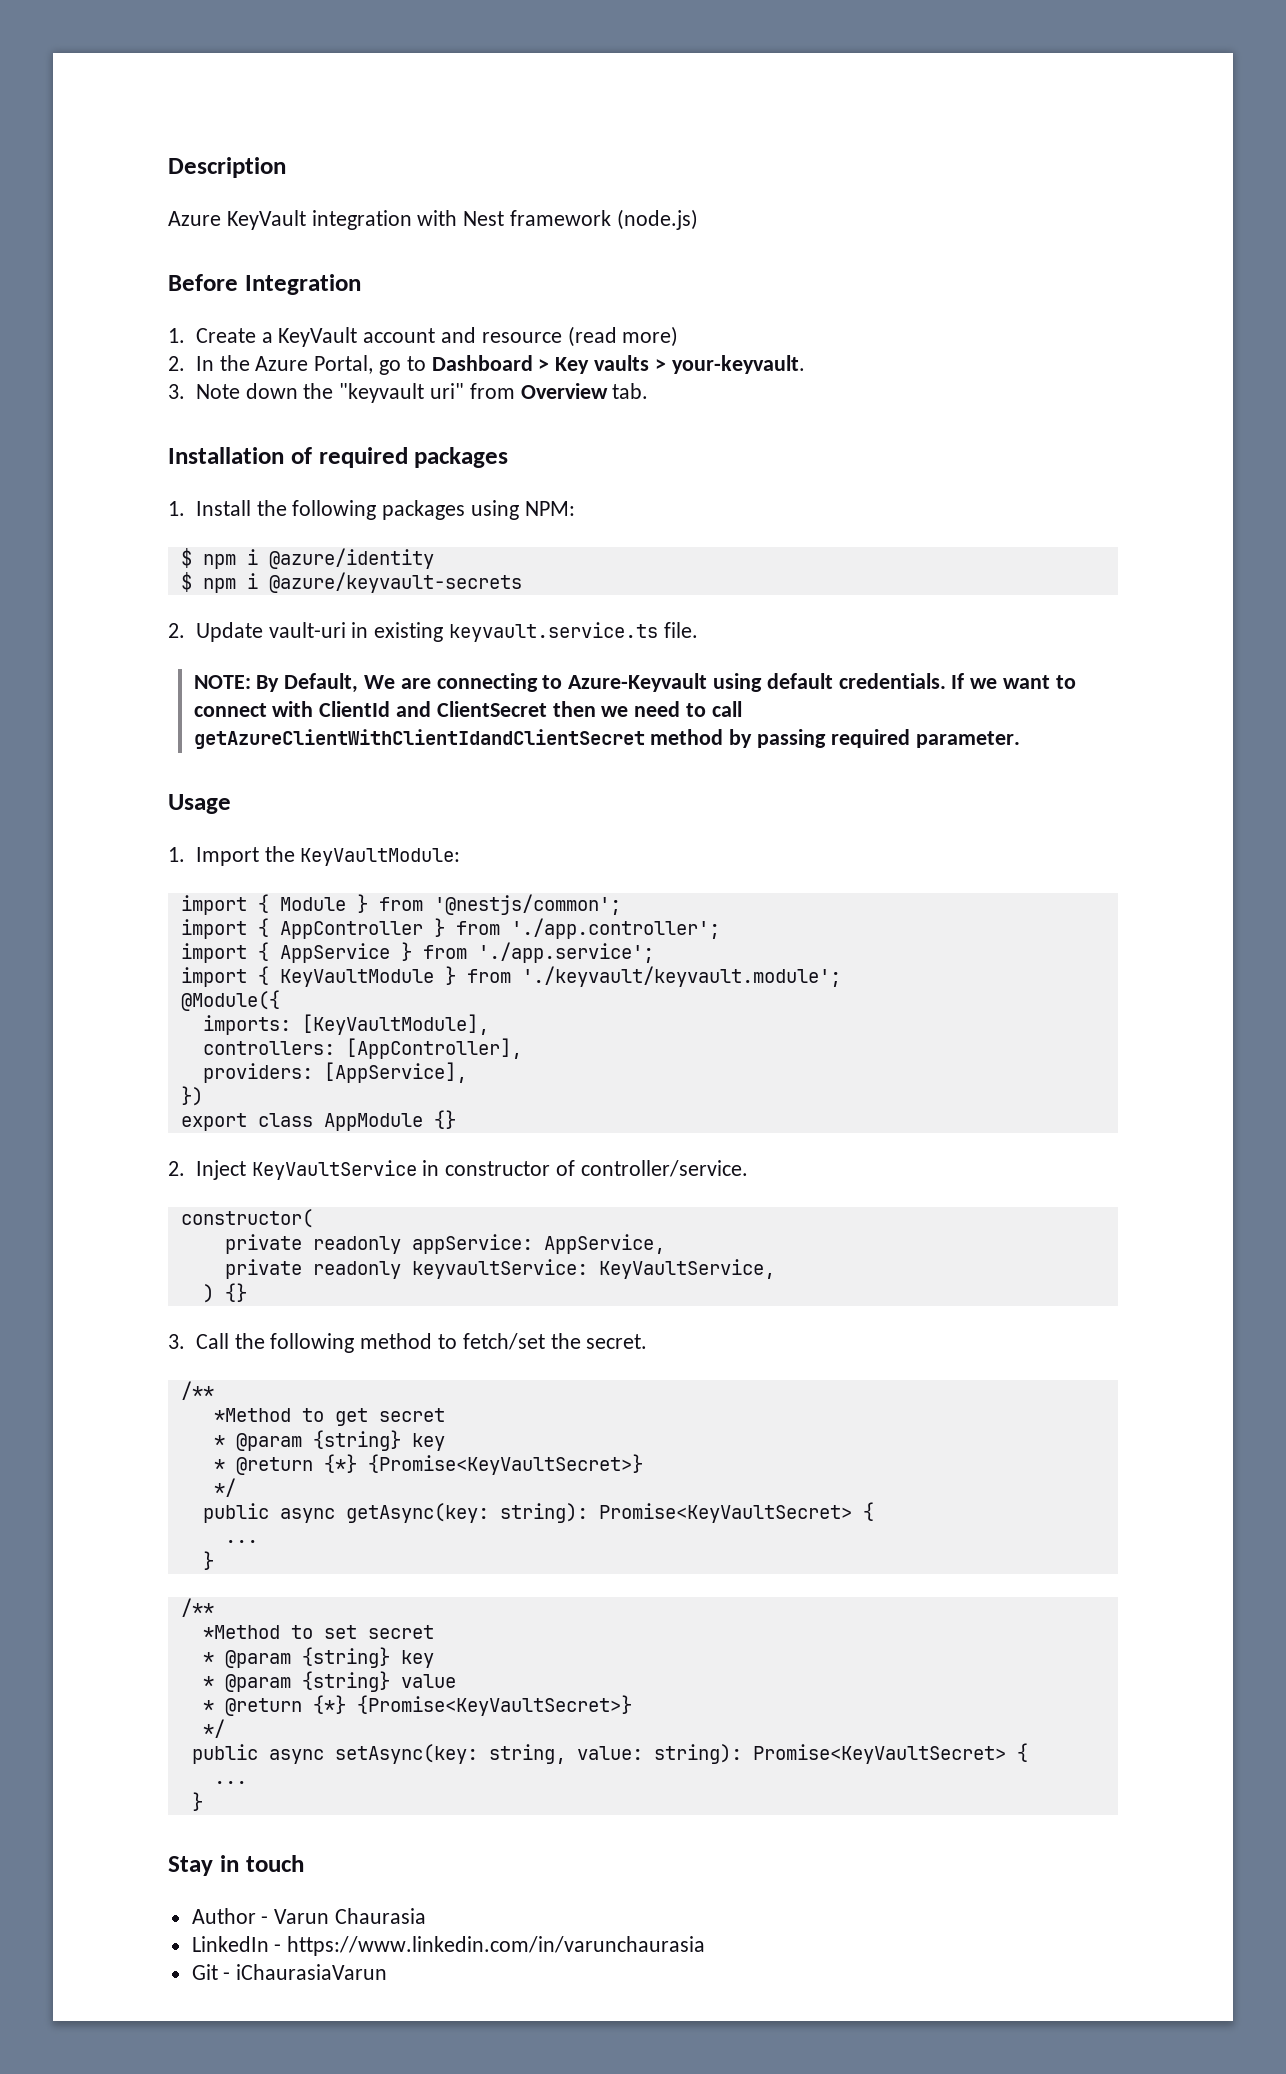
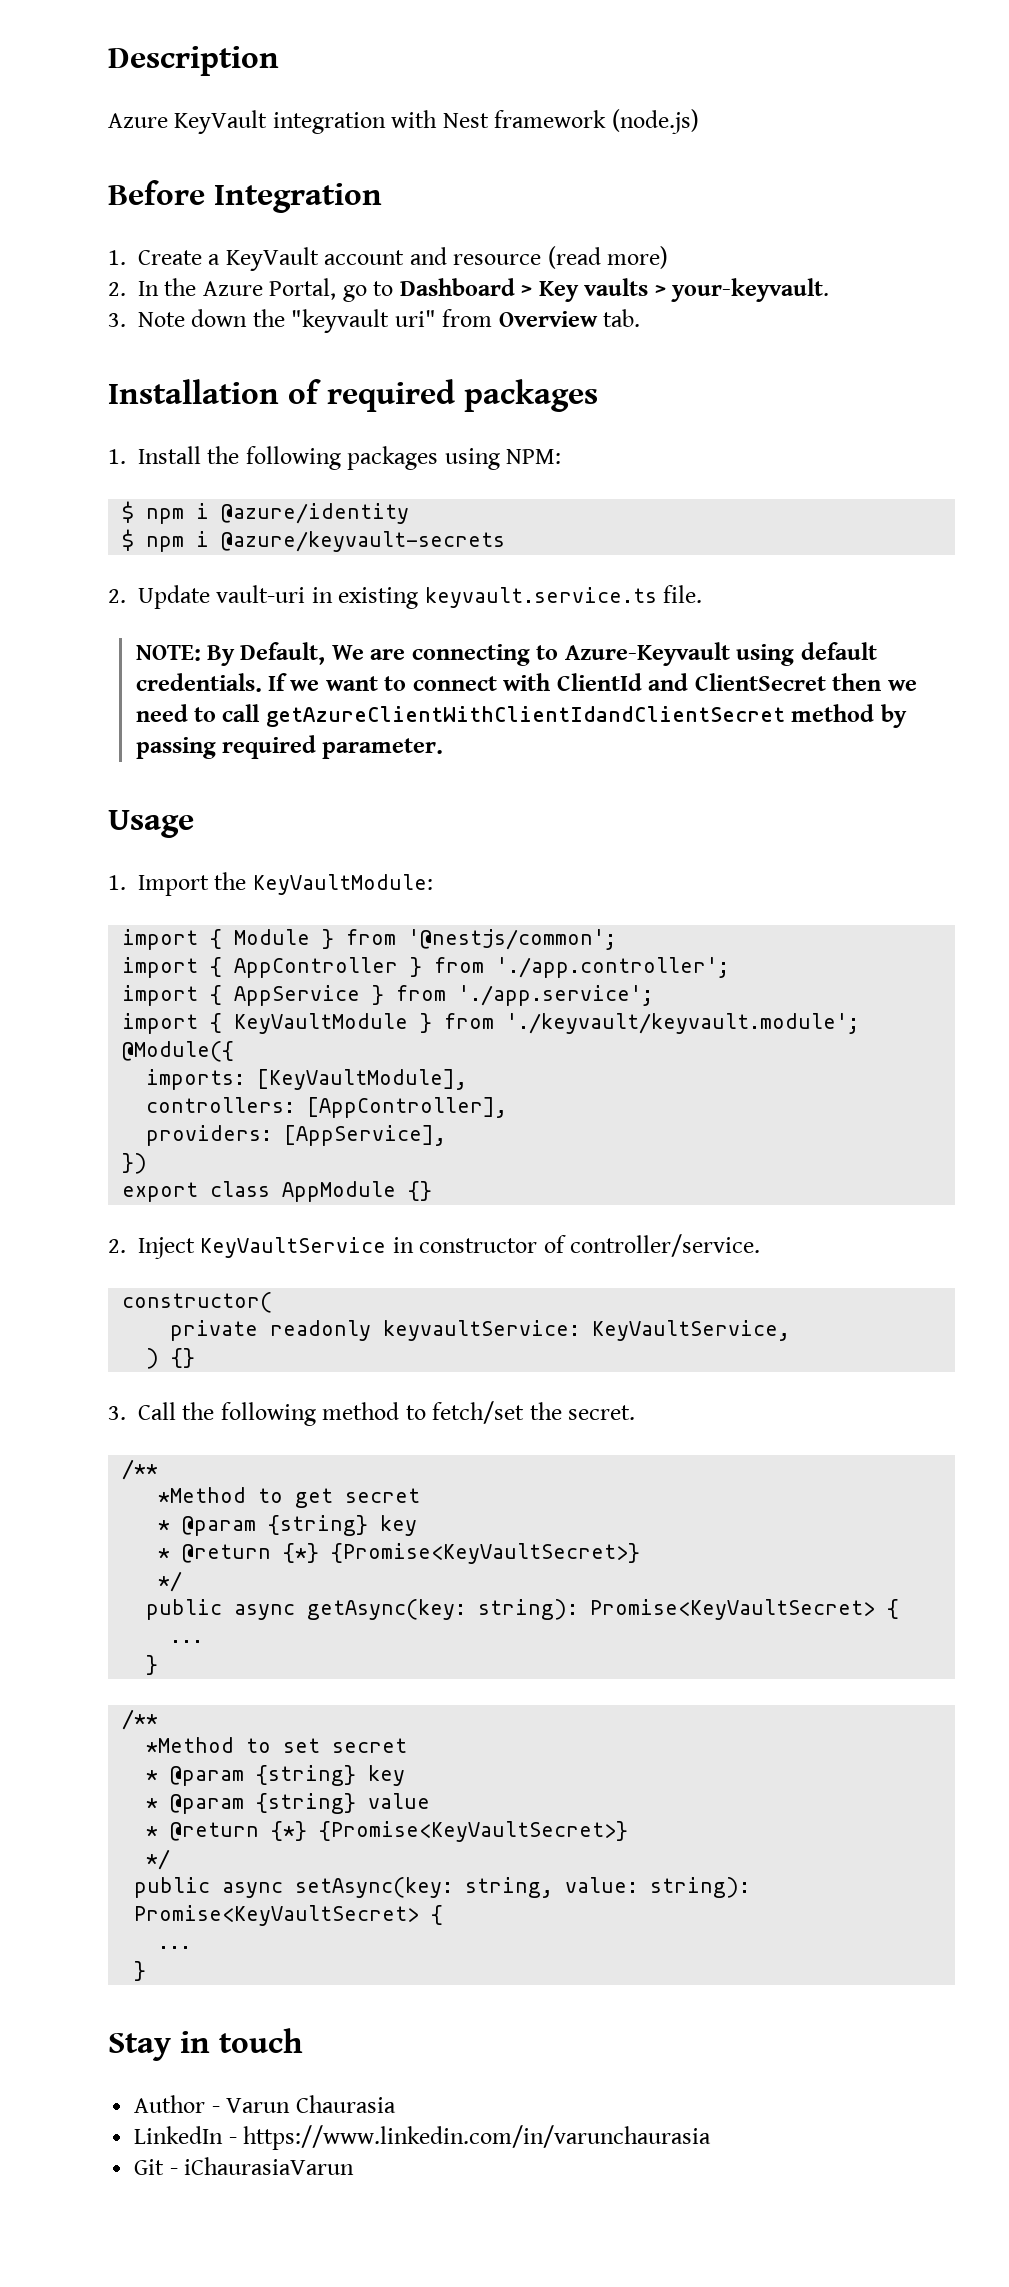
- private readonly appService: AppService,

